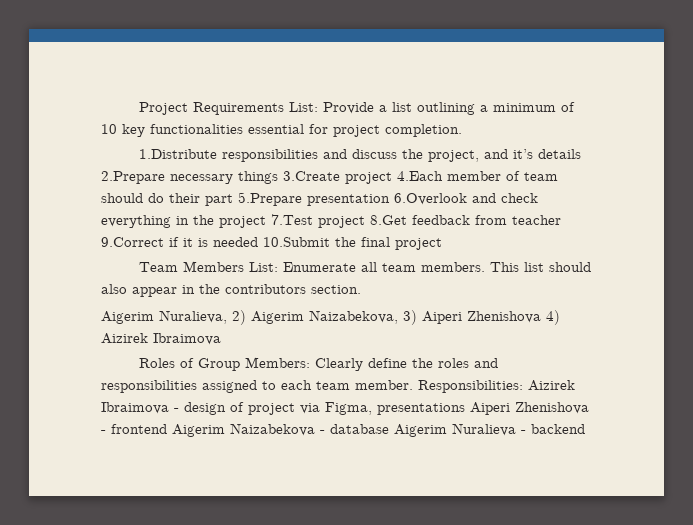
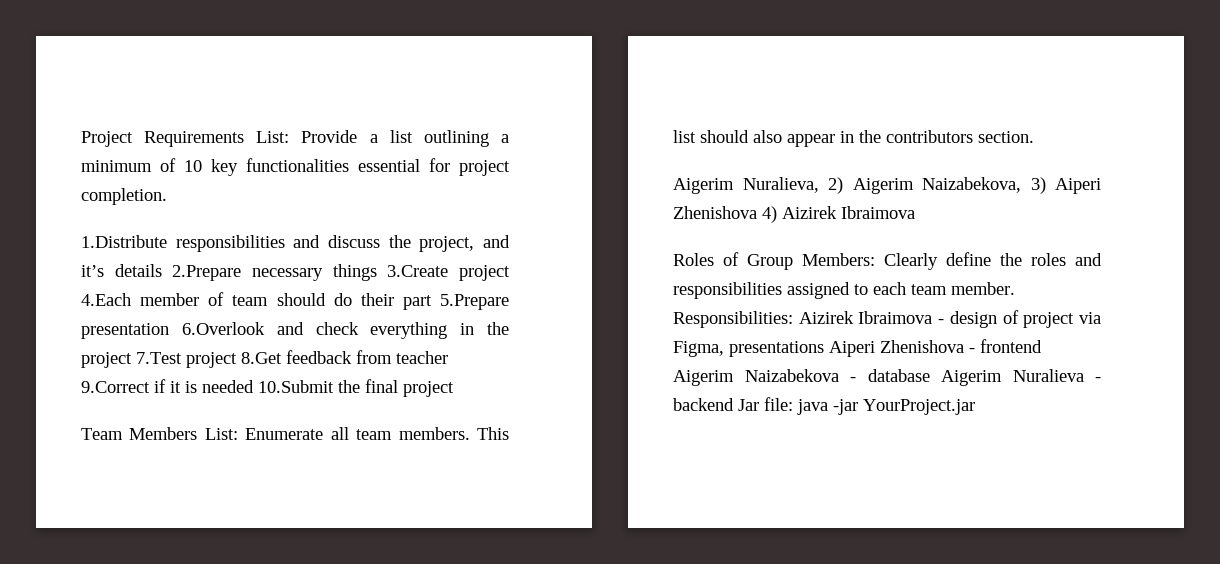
- Responsibilities: Aizirek Ibraimova - design of project via Figma, presentations Aiperi Zhenishova - frontend Aigerim Naizabekova - database Aigerim Nuralieva - backend
+ Responsibilities: Aizirek Ibraimova - design of project via Figma, presentations Aiperi Zhenishova - frontend Aigerim Naizabekova - database Aigerim Nuralieva - backend Jar file: java -jar YourProject.jar

